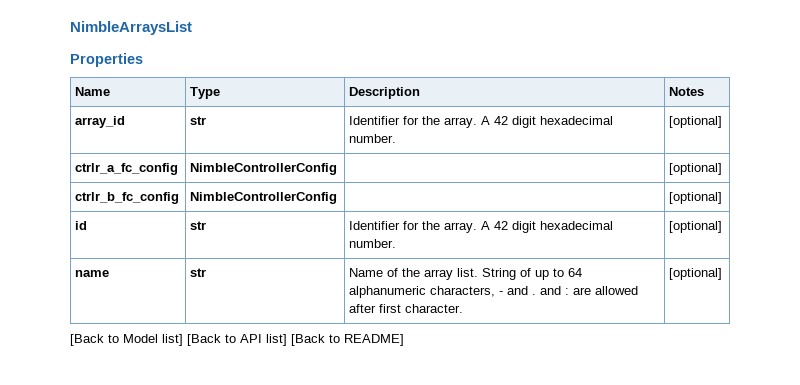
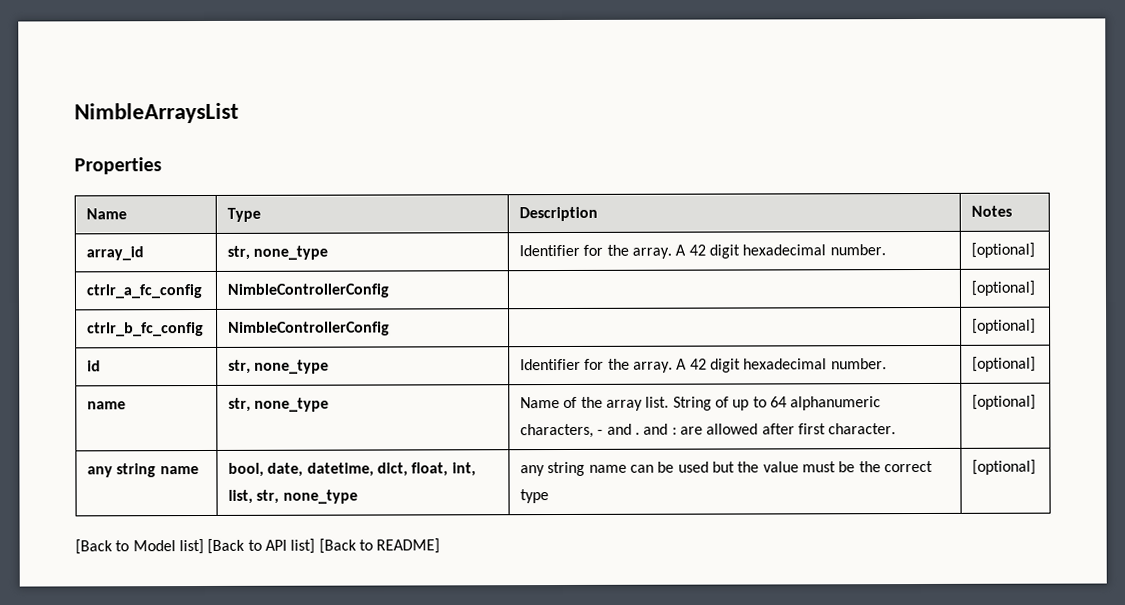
- array_id | str | Identifier for the array. A 42 digit hexadecimal number. | [optional]
+ array_id | str, none_type | Identifier for the array. A 42 digit hexadecimal number. | [optional]
- id | str | Identifier for the array. A 42 digit hexadecimal number. | [optional]
+ id | str, none_type | Identifier for the array. A 42 digit hexadecimal number. | [optional]
- name | str | Name of the array list. String of up to 64 alphanumeric characters, - and . and : are allowed after first character. | [optional]
+ name | str, none_type | Name of the array list. String of up to 64 alphanumeric characters, - and . and : are allowed after first character. | [optional]
+ any string name | bool, date, datetime, dict, float, int, list, str, none_type | any string name can be used but the value must be the correct type | [optional]

